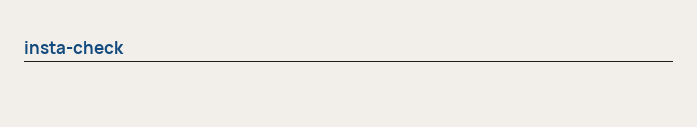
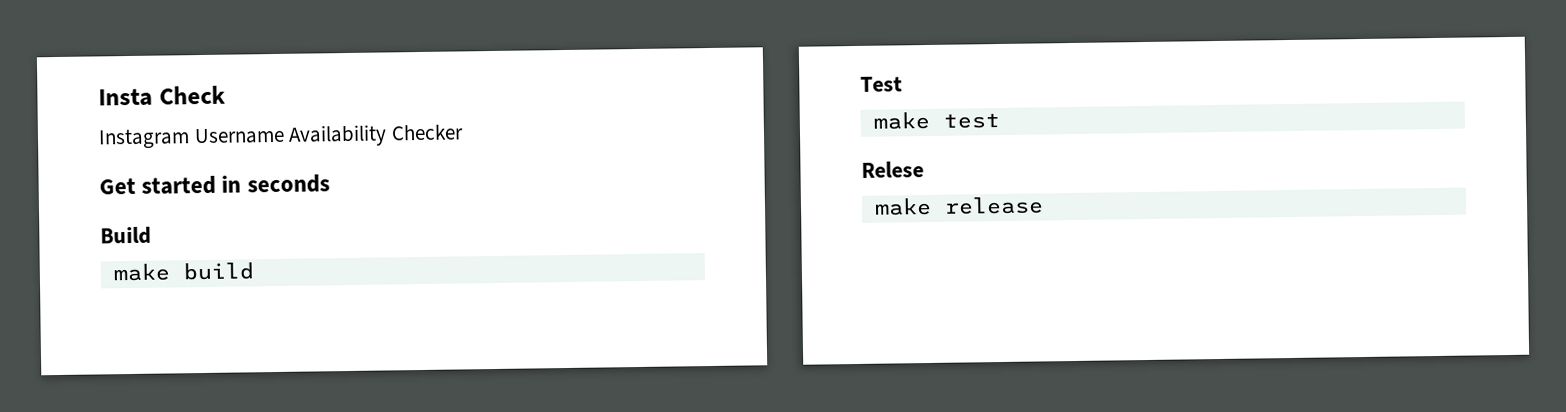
- insta-check
+ Insta Check
+ Instagram Username Availability Checker
+ Get started in seconds
+ Build
+ make build
+ Test
+ make test
+ Relese
+ make release

